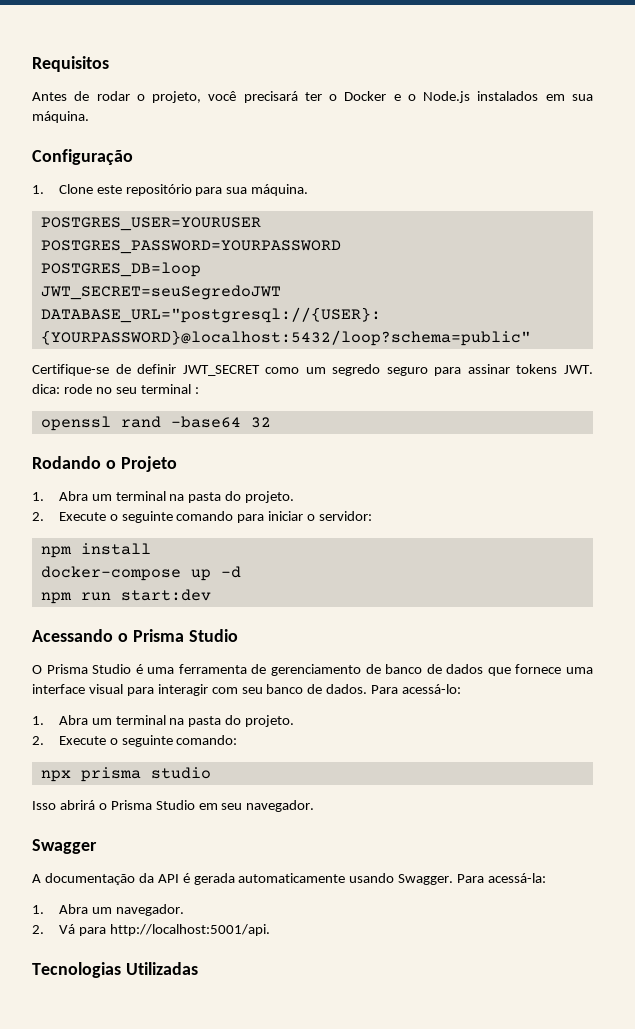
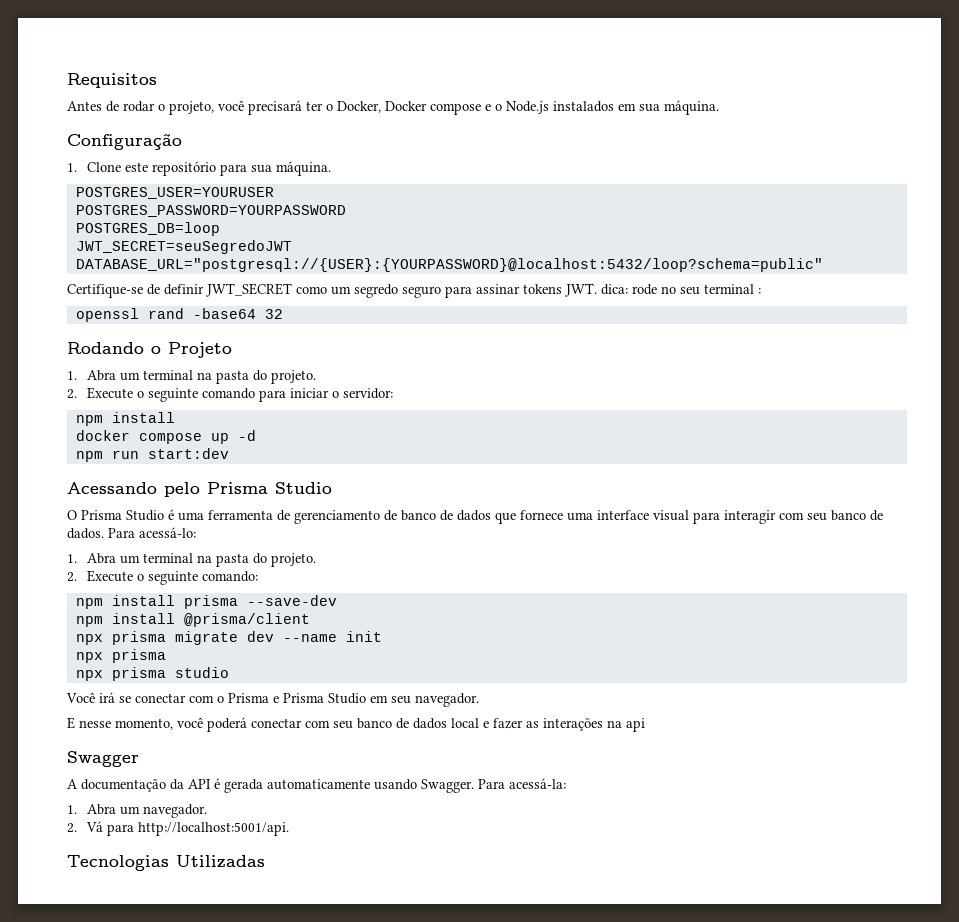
- Antes de rodar o projeto, você precisará ter o Docker e o Node.js instalados em sua máquina.
+ Antes de rodar o projeto, você precisará ter o Docker, Docker compose e o Node.js instalados em sua máquina.
- docker-compose up -d
+ docker compose up -d
- Acessando o Prisma Studio
+ Acessando pelo Prisma Studio
+ npm install prisma --save-dev
+ npm install @prisma/client
+ npx prisma migrate dev --name init
+ npx prisma
  npx prisma studio
- Isso abrirá o Prisma Studio em seu navegador.
+ Você irá se conectar com o Prisma e Prisma Studio em seu navegador.
+ E nesse momento, você poderá conectar com seu banco de dados local e fazer as interações na api

